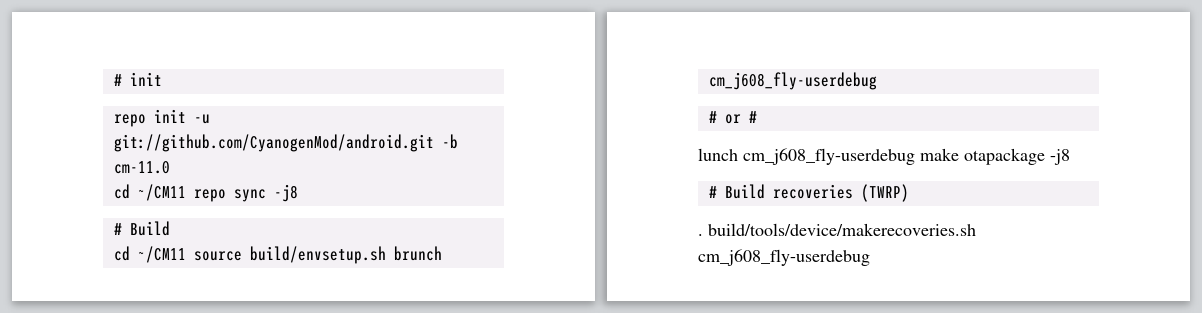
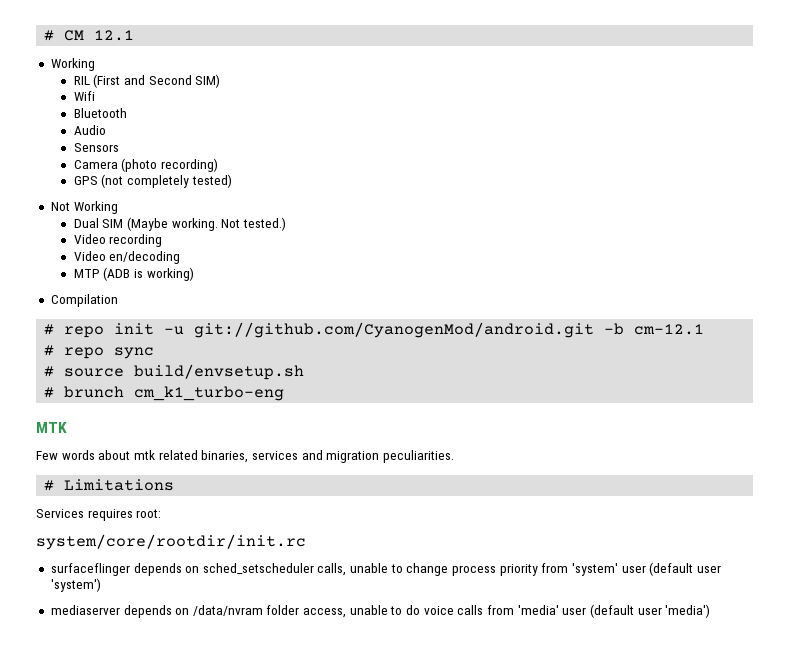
- # init
- repo init -u git://github.com/CyanogenMod/android.git -b cm-11.0
- cd ~/CM11 repo sync -j8
- # Build
- cd ~/CM11 source build/envsetup.sh brunch cm_j608_fly-userdebug
- # or #
- lunch cm_j608_fly-userdebug make otapackage -j8
- # Build recoveries (TWRP)
- . build/tools/device/makerecoveries.sh cm_j608_fly-userdebug
+ # CM 12.1
+ Working
+ RIL (First and Second SIM)
+ Wifi
+ Bluetooth
+ Audio
+ Sensors
+ Camera (photo recording)
+ GPS (not completely tested)
+ Not Working
+ Dual SIM (Maybe working. Not tested.)
+ Video recording
+ Video en/decoding
+ MTP (ADB is working)
+ Compilation
+ # repo init -u git://github.com/CyanogenMod/android.git -b cm-12.1
+ # repo sync
+ # source build/envsetup.sh
+ # brunch cm_k1_turbo-eng
+ MTK
+ Few words about mtk related binaries, services and migration peculiarities.
+ # Limitations
+ Services requires root:
+ system/core/rootdir/init.rc
+ surfaceflinger depends on sched_setscheduler calls, unable to change process priority from 'system' user (default user 'system')
+ mediaserver depends on /data/nvram folder access, unable to do voice calls from 'media' user (default user 'media')

